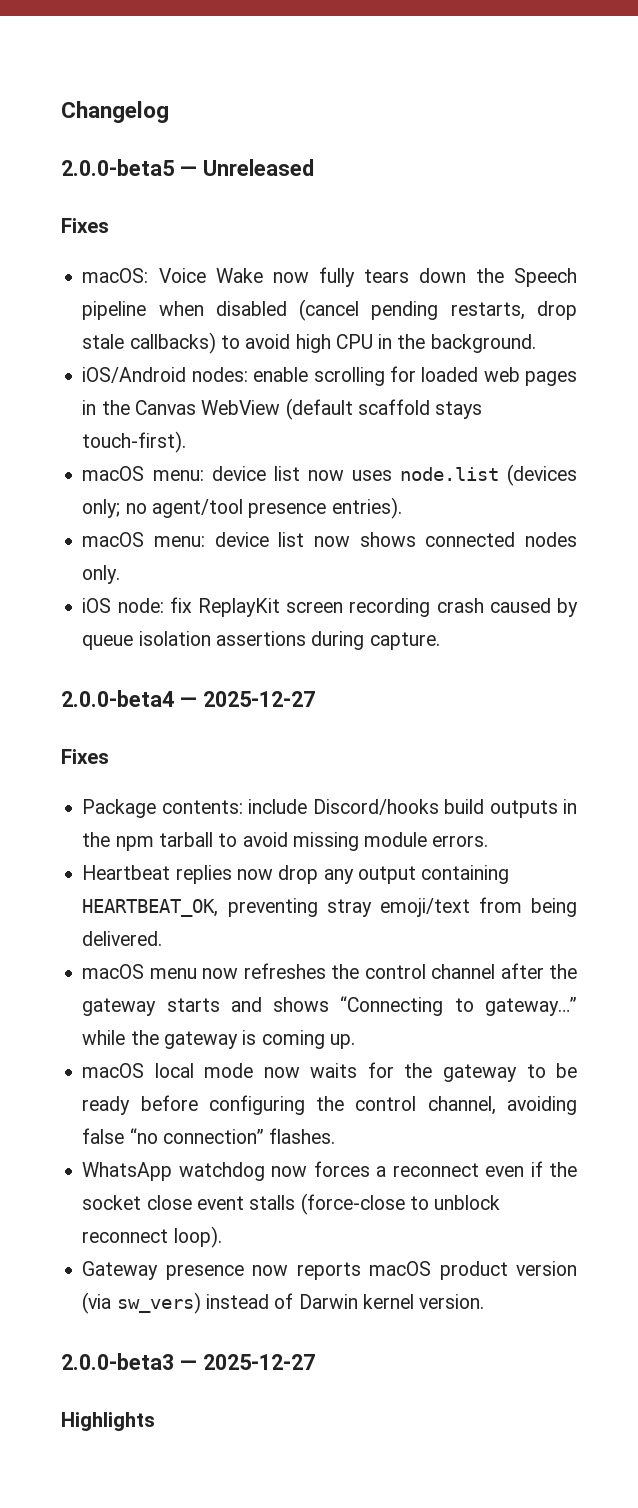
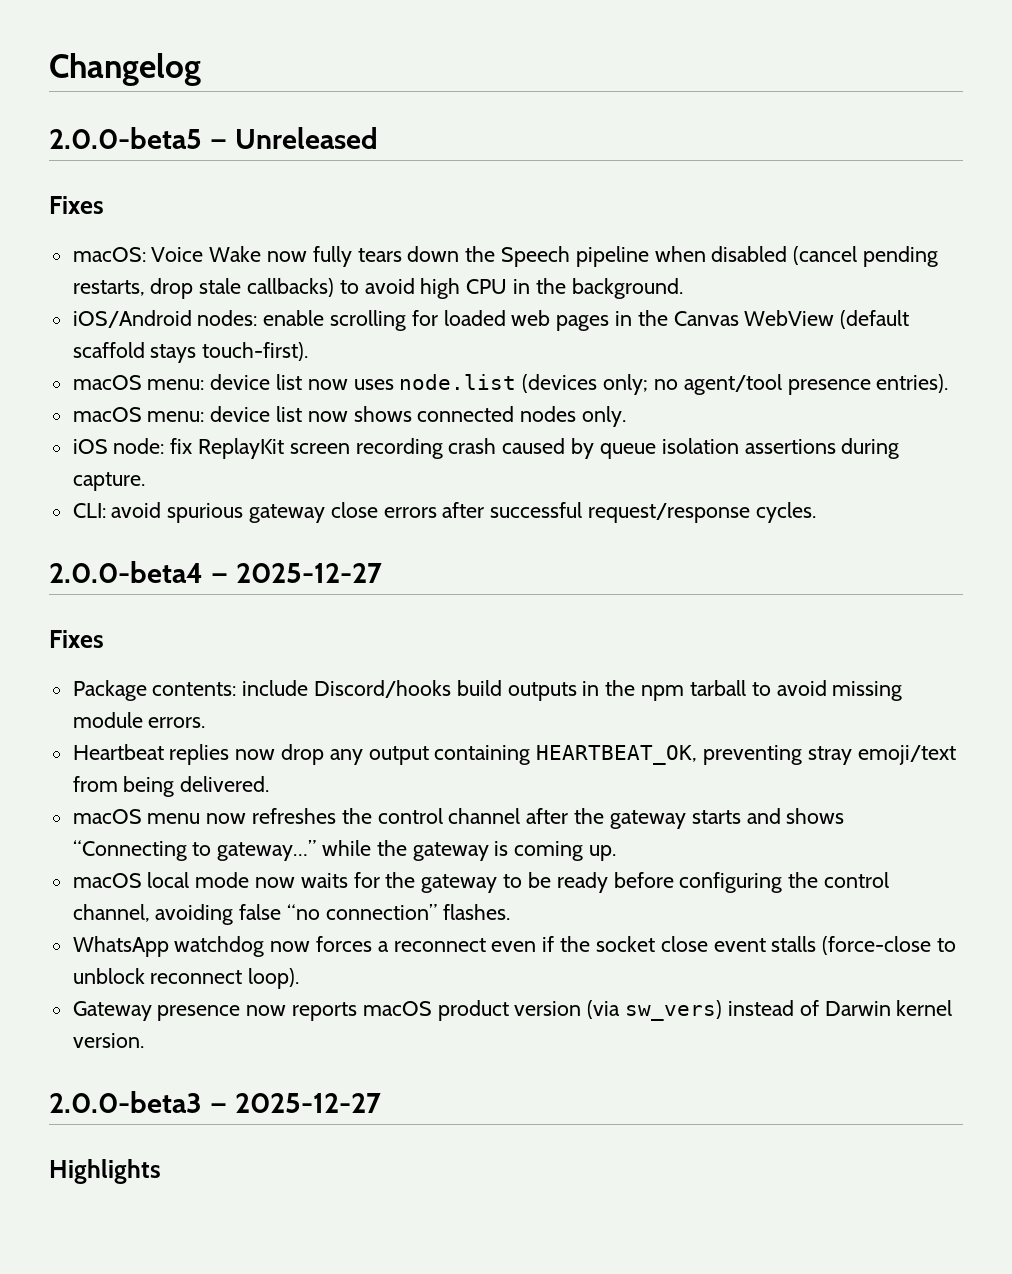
+ CLI: avoid spurious gateway close errors after successful request/response cycles.

